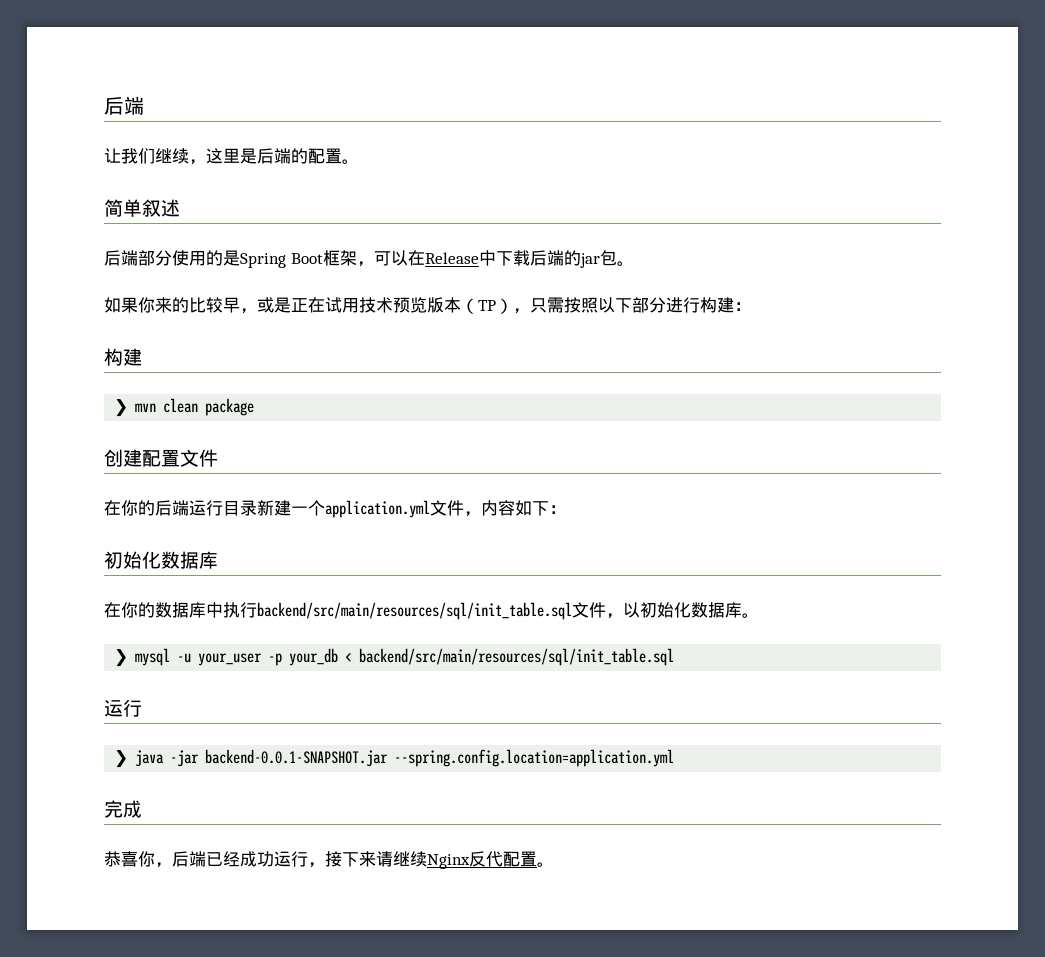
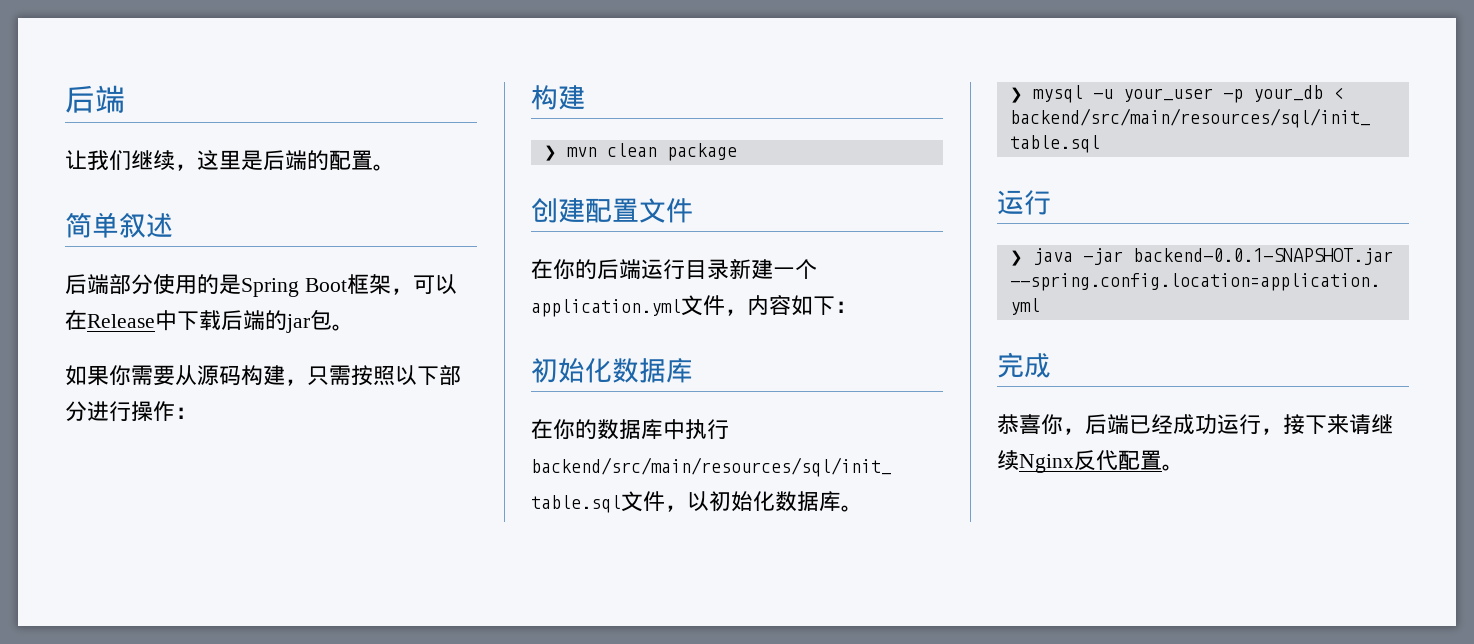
- 如果你来的比较早，或是正在试用技术预览版本（TP），只需按照以下部分进行构建：
+ 如果你需要从源码构建，只需按照以下部分进行操作：

